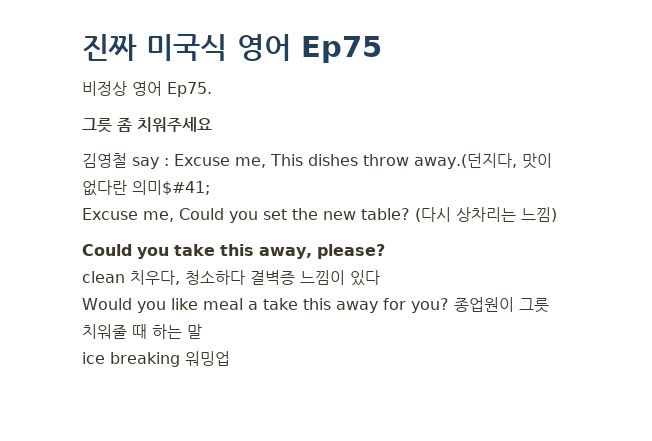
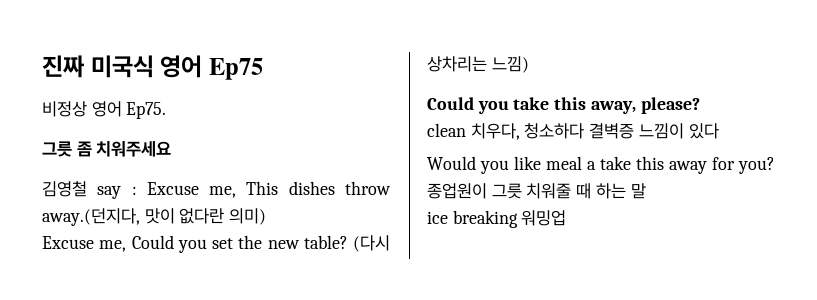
- 김영철 say : Excuse me, This dishes throw away.(던지다, 맛이 없다란 의미$#41;
+ 김영철 say : Excuse me, This dishes throw away.(던지다, 맛이 없다란 의미)

